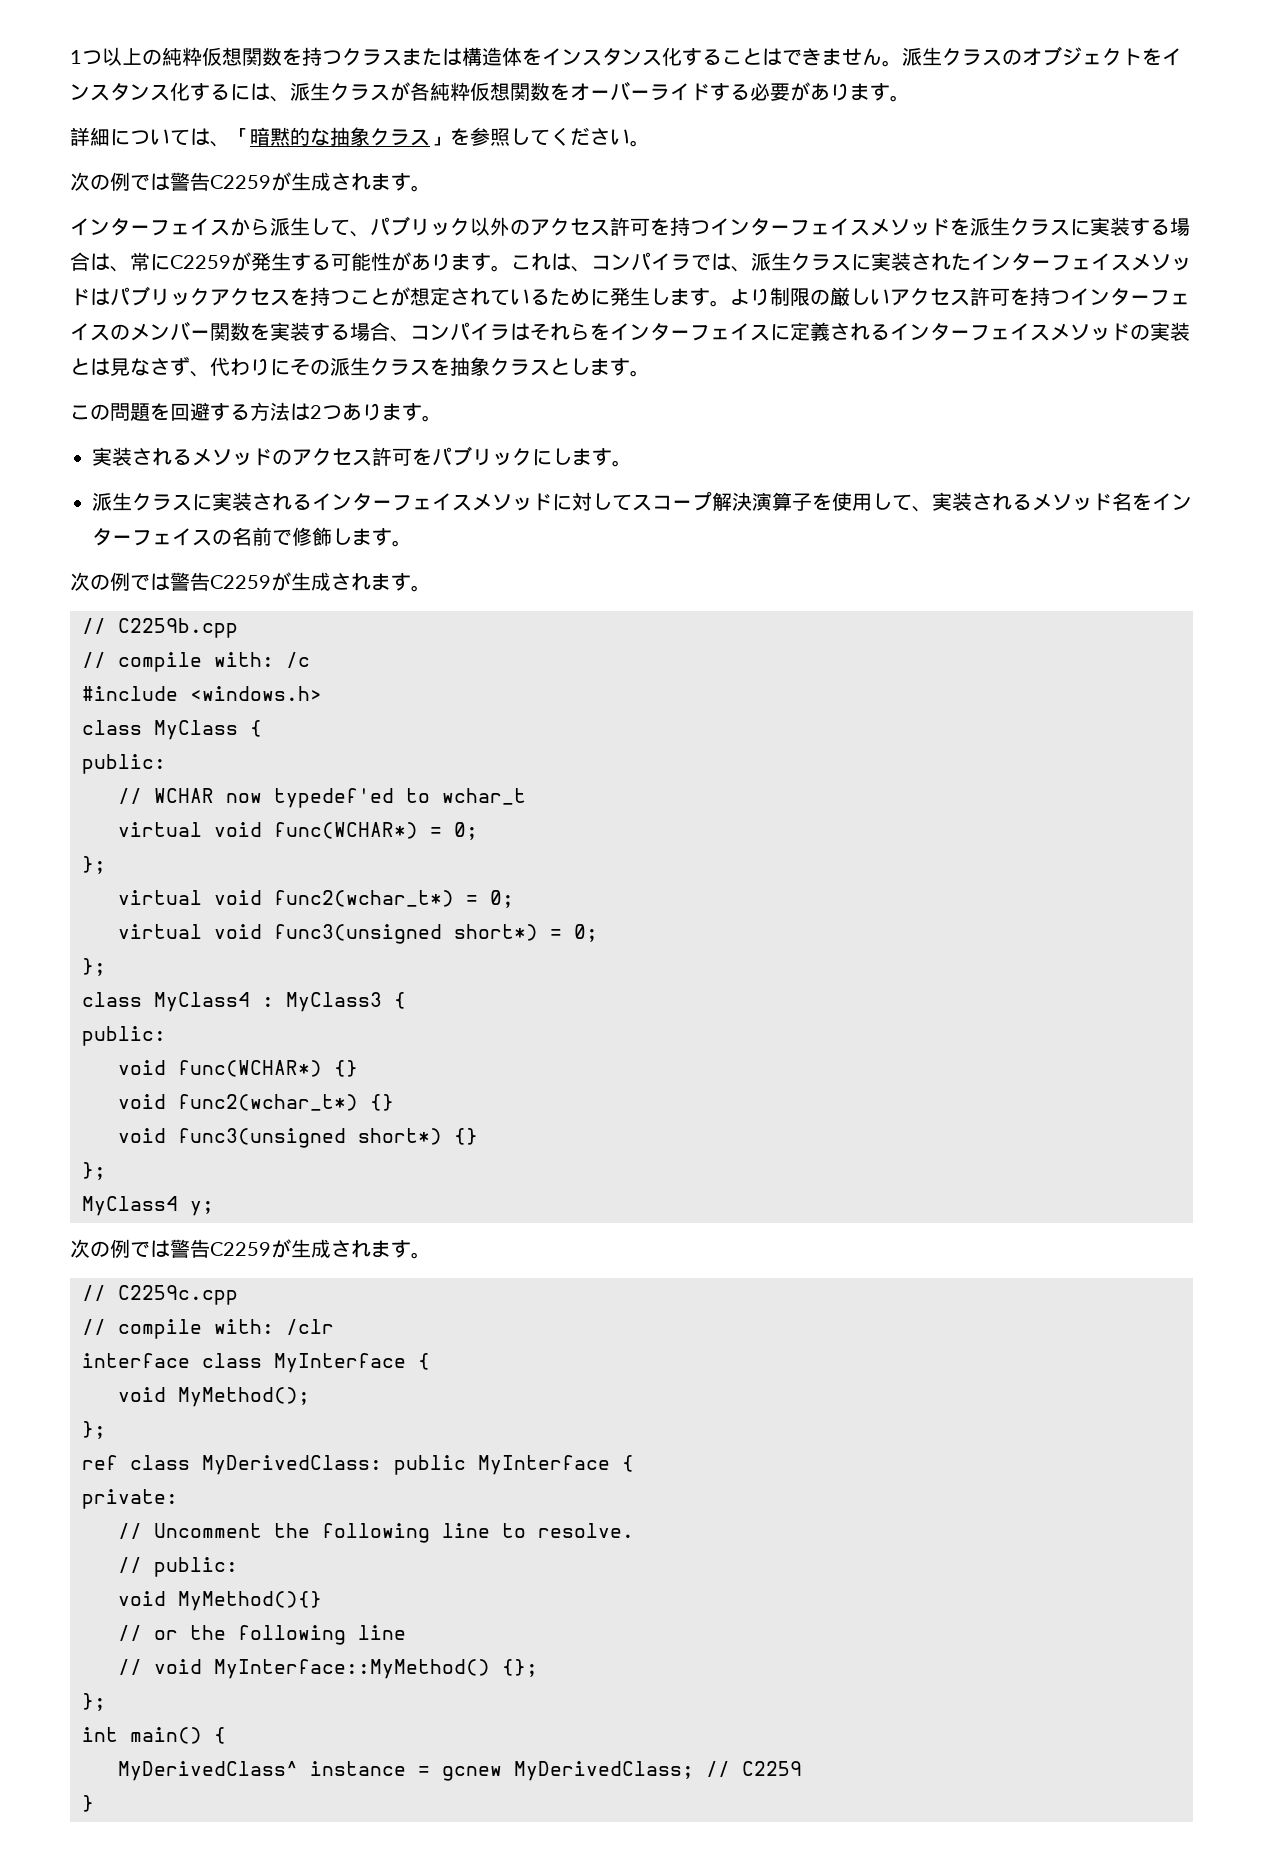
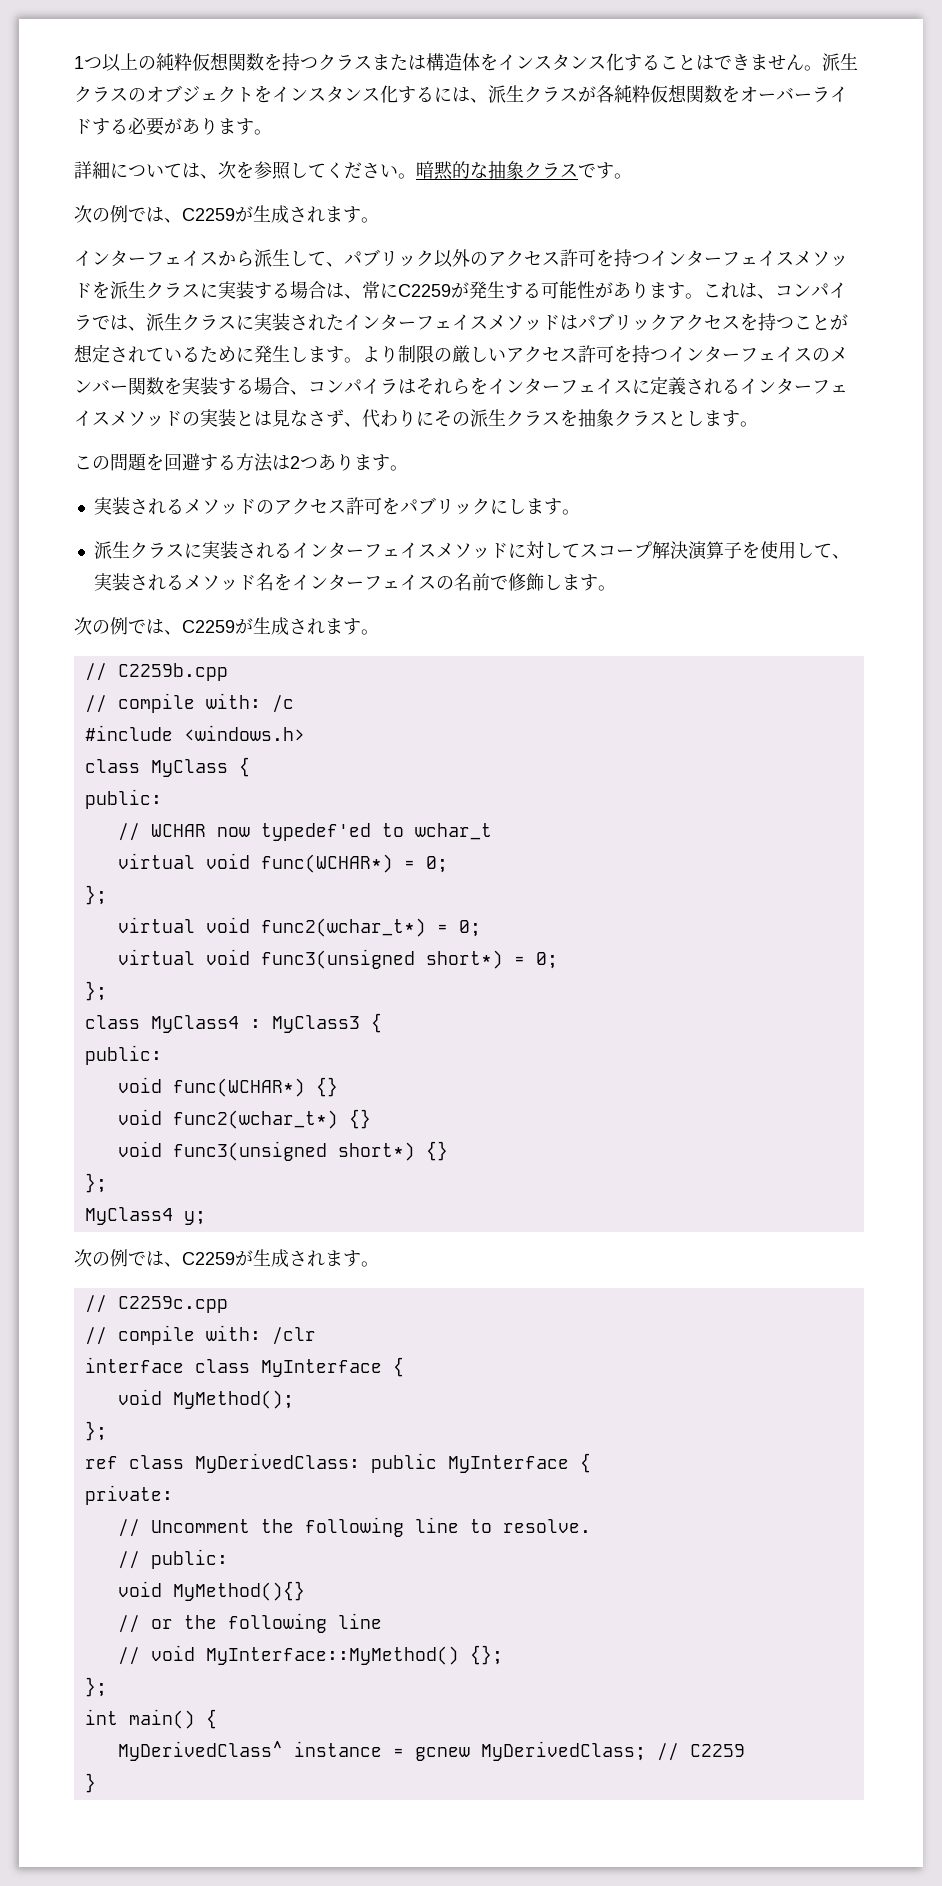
- 詳細については、「暗黙的な抽象クラス」を参照してください。
- 次の例では警告C2259が生成されます。
+ 詳細については、次を参照してください。暗黙的な抽象クラスです。
+ 次の例では、C2259が生成されます。
  派生クラスに実装されるインターフェイスメソッドに対してスコープ解決演算子を使用して、実装されるメソッド名をインターフェイスの名前で修飾します。
- 次の例では警告C2259が生成されます。
+ 次の例では、C2259が生成されます。
  MyClass4 y;
- 次の例では警告C2259が生成されます。
+ 次の例では、C2259が生成されます。

